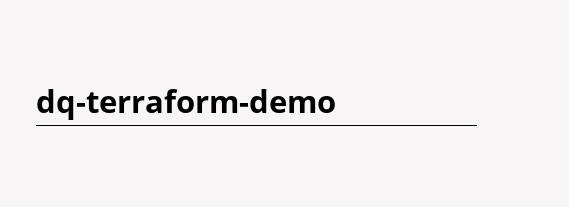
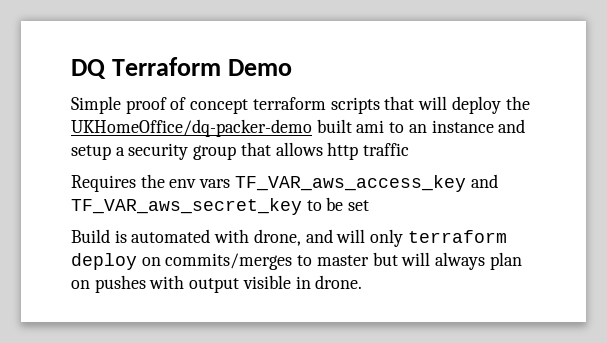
- dq-terraform-demo
+ DQ Terraform Demo
+ Simple proof of concept terraform scripts that will deploy the UKHomeOffice/dq-packer-demo built ami to an instance and setup a security group that allows http traffic
+ Requires the env vars TF_VAR_aws_access_key and TF_VAR_aws_secret_key to be set
+ Build is automated with drone, and will only terraform deploy on commits/merges to master but will always plan on pushes with output visible in drone.

